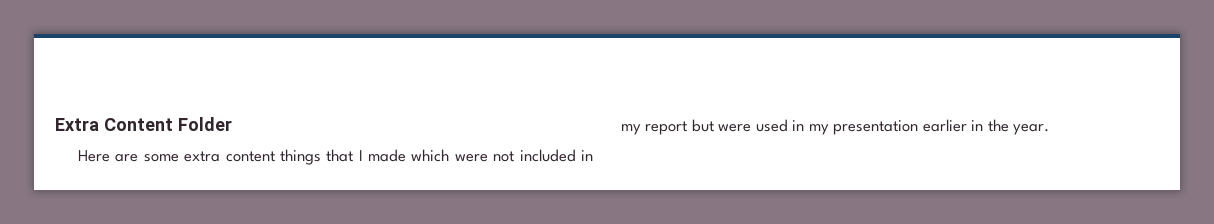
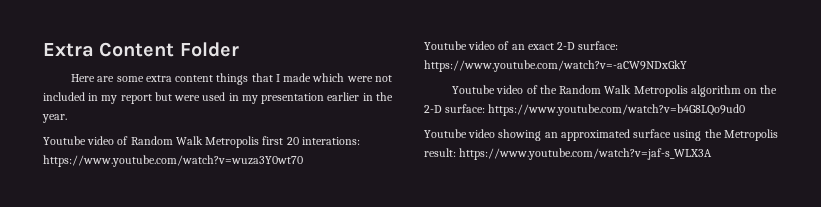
+ Youtube video of Random Walk Metropolis first 20 interations: https://www.youtube.com/watch?v=wuza3Y0wt70
+ Youtube video of an exact 2-D surface: https://www.youtube.com/watch?v=-aCW9NDxGkY
+ Youtube video of the Random Walk Metropolis algorithm on the 2-D surface: https://www.youtube.com/watch?v=b4G8LQo9ud0
+ Youtube video showing an approximated surface using the Metropolis result: https://www.youtube.com/watch?v=jaf-s_WLX3A

